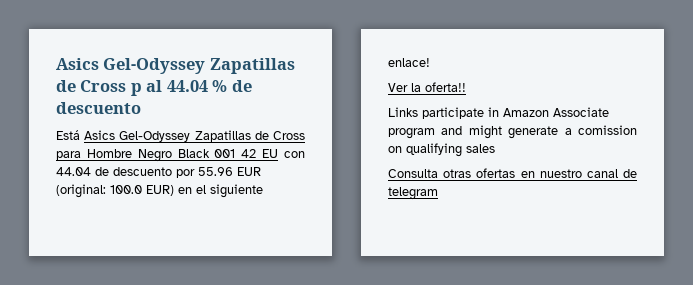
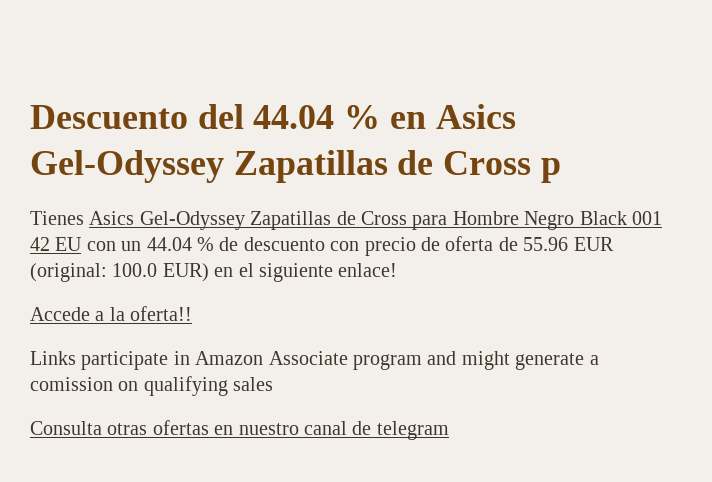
- Asics Gel-Odyssey Zapatillas de Cross p al 44.04 % de descuento
- Está Asics Gel-Odyssey Zapatillas de Cross para Hombre Negro Black 001 42 EU con 44.04 de descuento por 55.96 EUR (original: 100.0 EUR) en el siguiente enlace!
+ Descuento del 44.04 % en Asics Gel-Odyssey Zapatillas de Cross p
+ Tienes Asics Gel-Odyssey Zapatillas de Cross para Hombre Negro Black 001 42 EU con un 44.04 % de descuento con precio de oferta de 55.96 EUR (original: 100.0 EUR) en el siguiente enlace!
- Ver la oferta!!
+ Accede a la oferta!!

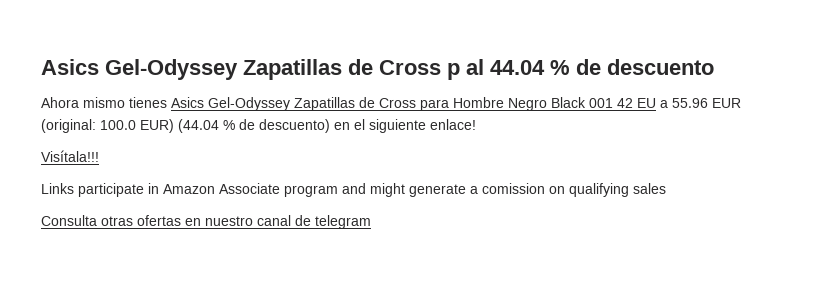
- Descuento del 44.04 % en Asics Gel-Odyssey Zapatillas de Cross p
- Tienes Asics Gel-Odyssey Zapatillas de Cross para Hombre Negro Black 001 42 EU con un 44.04 % de descuento con precio de oferta de 55.96 EUR (original: 100.0 EUR) en el siguiente enlace!
+ Asics Gel-Odyssey Zapatillas de Cross p al 44.04 % de descuento
+ Ahora mismo tienes Asics Gel-Odyssey Zapatillas de Cross para Hombre Negro Black 001 42 EU a 55.96 EUR (original: 100.0 EUR) (44.04 % de descuento) en el siguiente enlace!
- Accede a la oferta!!
+ Visítala!!!

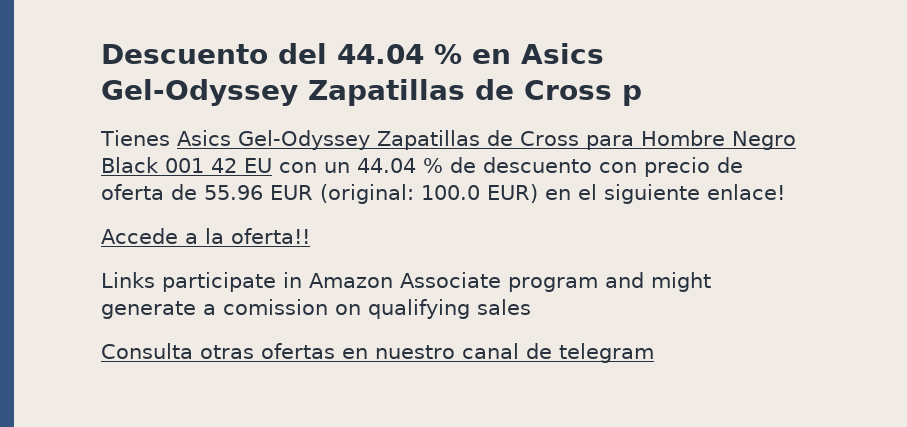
- Asics Gel-Odyssey Zapatillas de Cross p al 44.04 % de descuento
- Ahora mismo tienes Asics Gel-Odyssey Zapatillas de Cross para Hombre Negro Black 001 42 EU a 55.96 EUR (original: 100.0 EUR) (44.04 % de descuento) en el siguiente enlace!
+ Descuento del 44.04 % en Asics Gel-Odyssey Zapatillas de Cross p
+ Tienes Asics Gel-Odyssey Zapatillas de Cross para Hombre Negro Black 001 42 EU con un 44.04 % de descuento con precio de oferta de 55.96 EUR (original: 100.0 EUR) en el siguiente enlace!
- Visítala!!!
+ Accede a la oferta!!

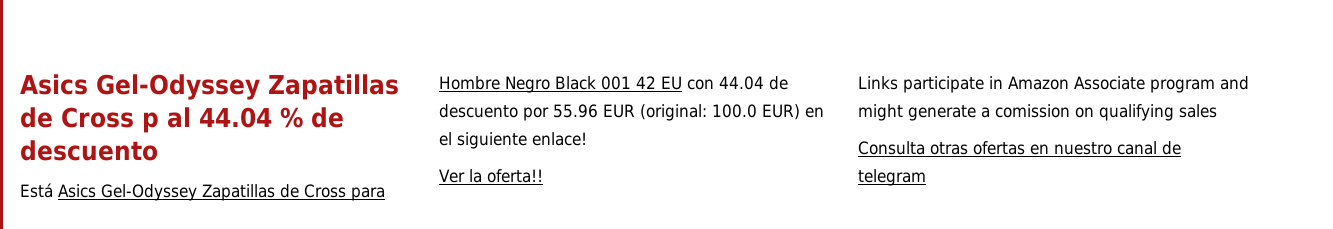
- Descuento del 44.04 % en Asics Gel-Odyssey Zapatillas de Cross p
- Tienes Asics Gel-Odyssey Zapatillas de Cross para Hombre Negro Black 001 42 EU con un 44.04 % de descuento con precio de oferta de 55.96 EUR (original: 100.0 EUR) en el siguiente enlace!
+ Asics Gel-Odyssey Zapatillas de Cross p al 44.04 % de descuento
+ Está Asics Gel-Odyssey Zapatillas de Cross para Hombre Negro Black 001 42 EU con 44.04 de descuento por 55.96 EUR (original: 100.0 EUR) en el siguiente enlace!
- Accede a la oferta!!
+ Ver la oferta!!

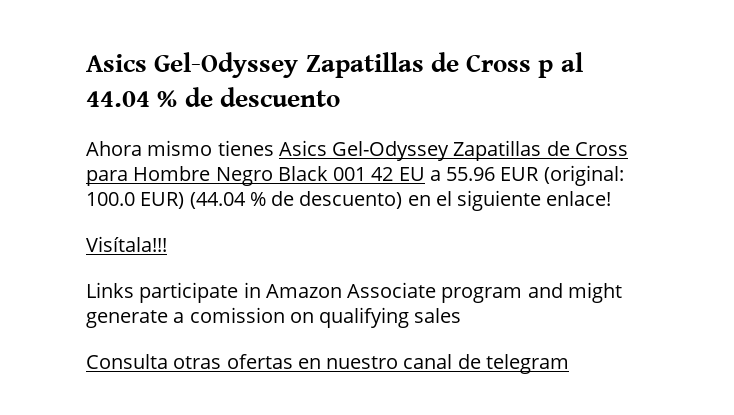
- Está Asics Gel-Odyssey Zapatillas de Cross para Hombre Negro Black 001 42 EU con 44.04 de descuento por 55.96 EUR (original: 100.0 EUR) en el siguiente enlace!
+ Ahora mismo tienes Asics Gel-Odyssey Zapatillas de Cross para Hombre Negro Black 001 42 EU a 55.96 EUR (original: 100.0 EUR) (44.04 % de descuento) en el siguiente enlace!
- Ver la oferta!!
+ Visítala!!!

